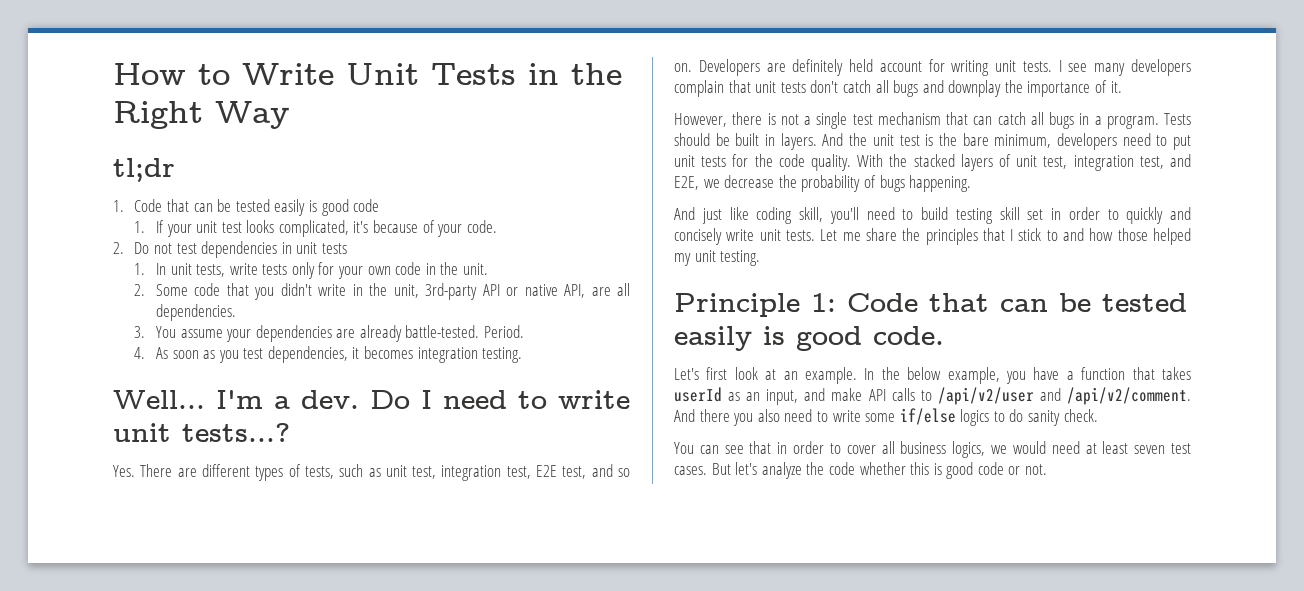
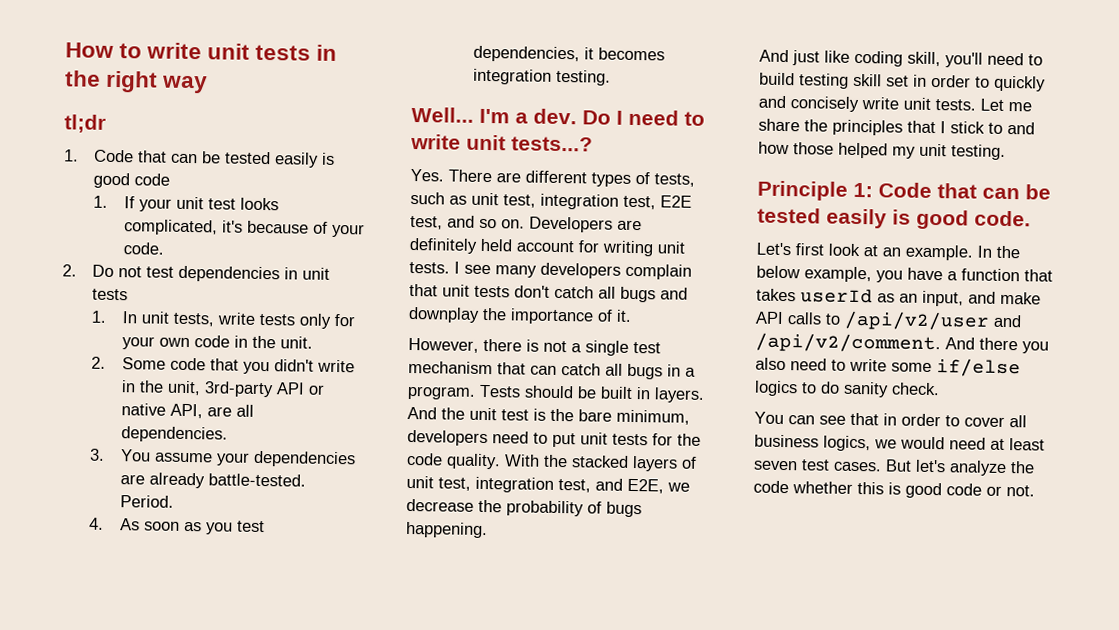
- How to Write Unit Tests in the Right Way
+ How to write unit tests in the right way

